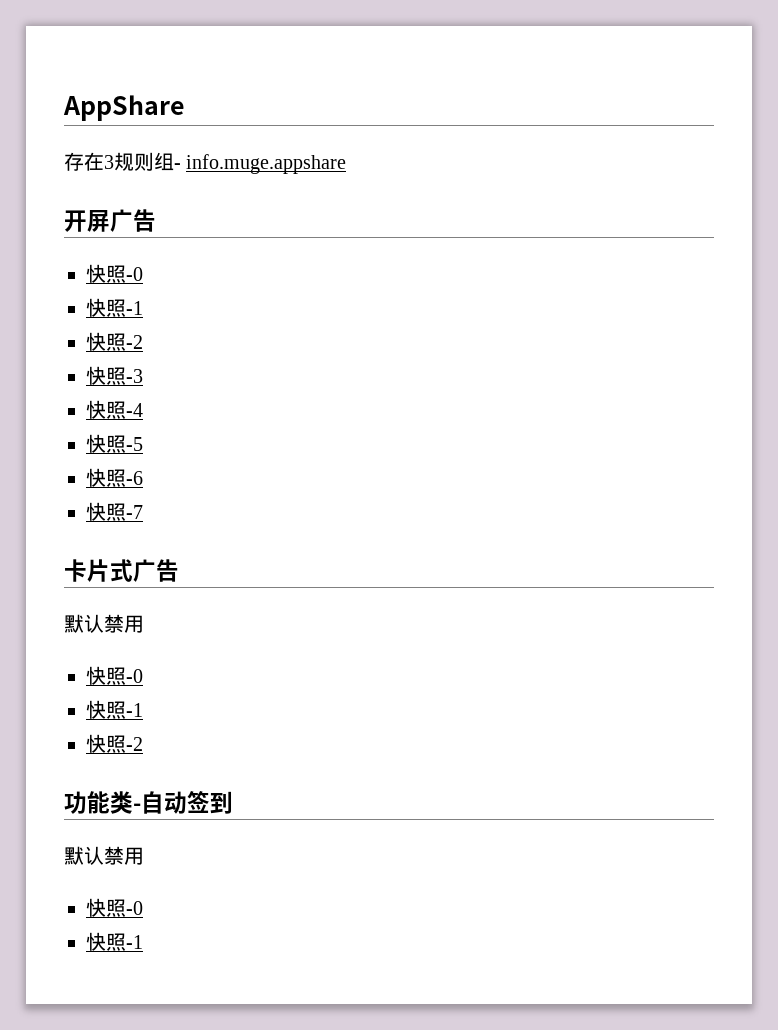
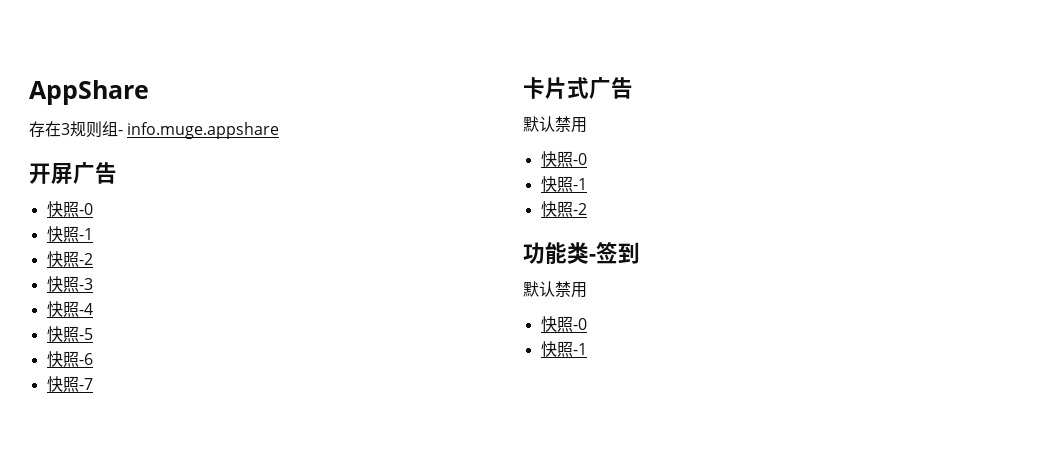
- 功能类-自动签到
+ 功能类-签到

